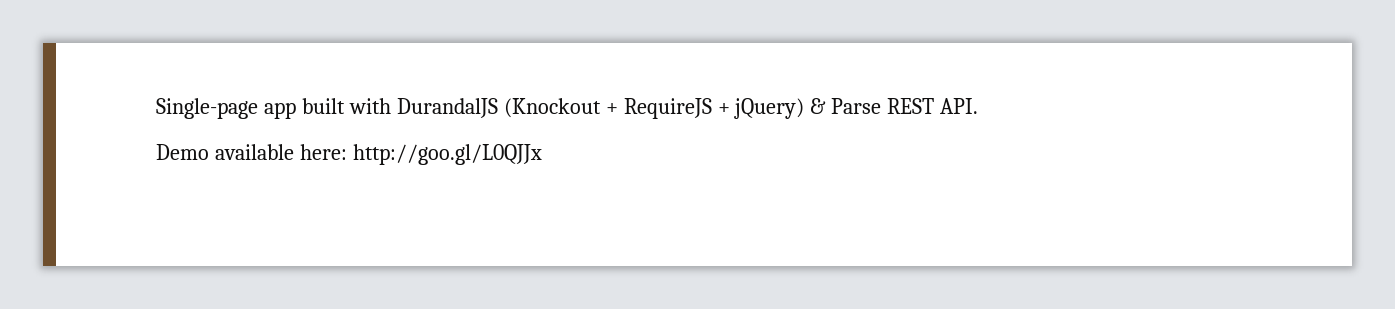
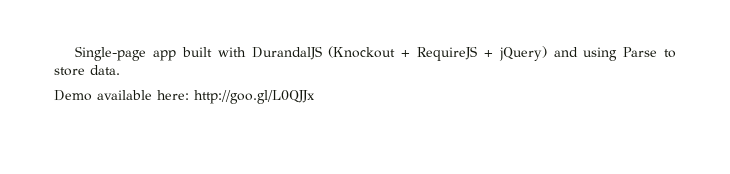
- Single-page app built with DurandalJS (Knockout + RequireJS + jQuery) & Parse REST API.
+ Single-page app built with DurandalJS (Knockout + RequireJS + jQuery) and using Parse to store data.

